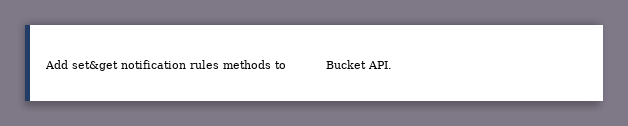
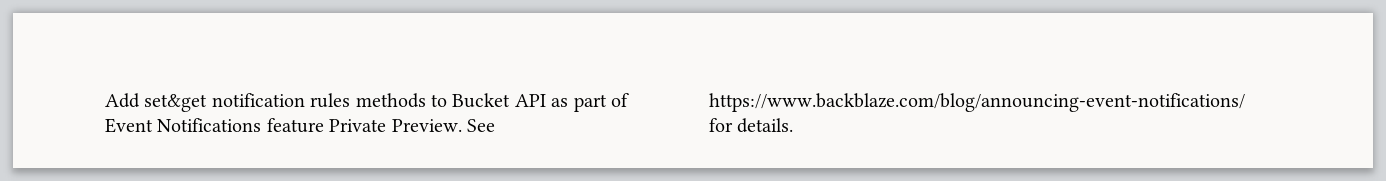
- Add set&get notification rules methods to Bucket API.
+ Add set&get notification rules methods to Bucket API as part of Event Notifications feature Private Preview. See https://www.backblaze.com/blog/announcing-event-notifications/ for details.

